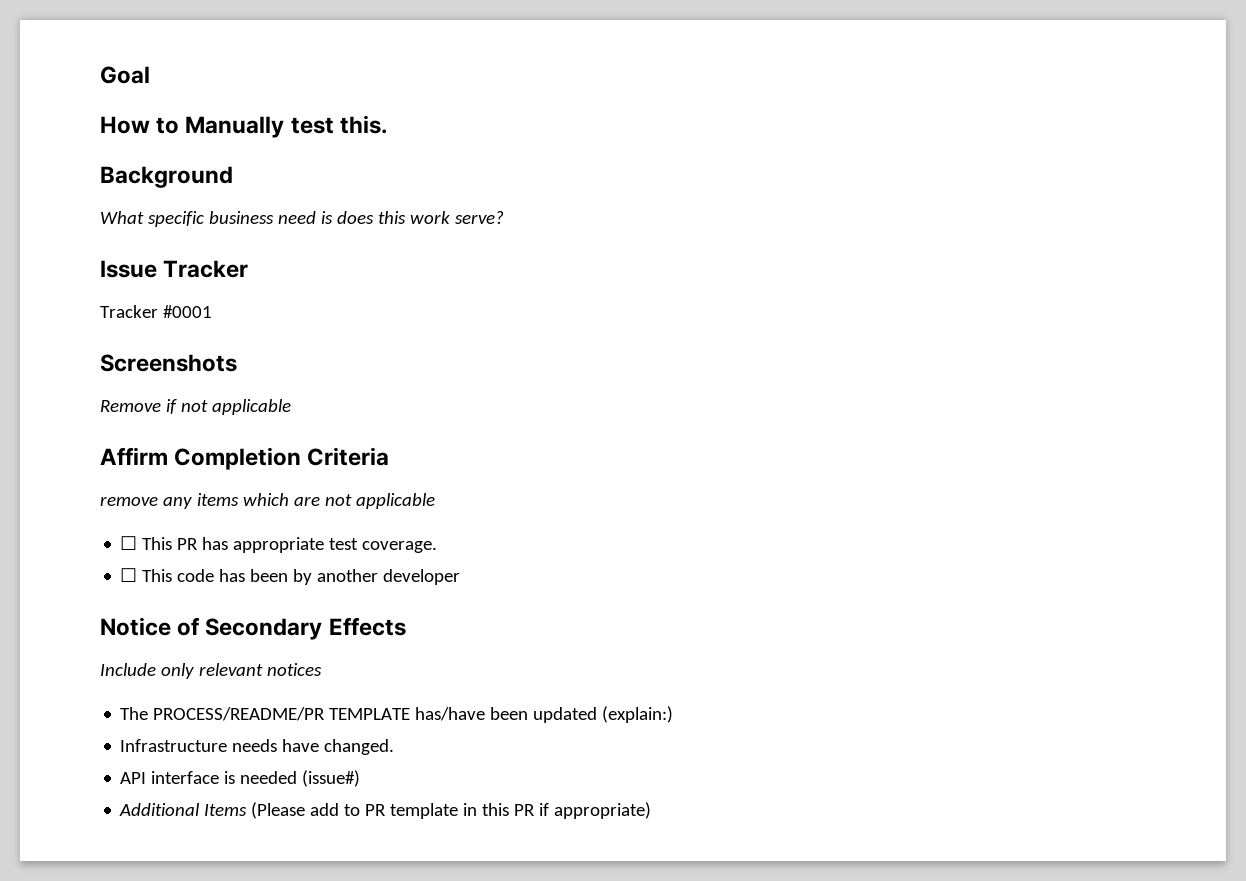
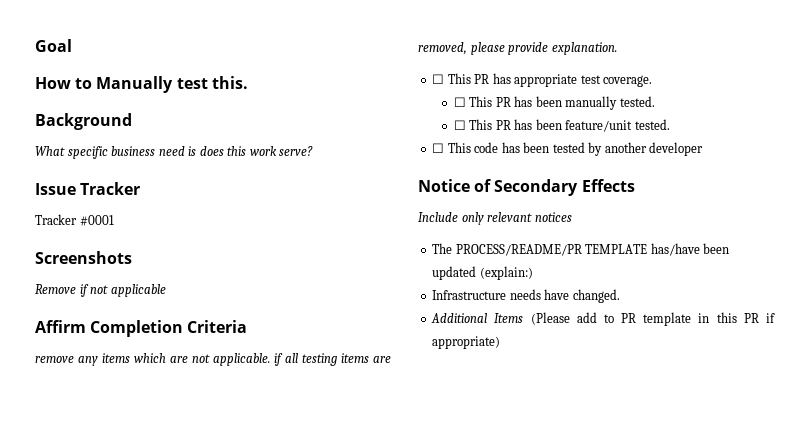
- remove any items which are not applicable
+ remove any items which are not applicable. if all testing items are removed, please provide explanation.
+ ☐ This PR has been manually tested.
+ ☐ This PR has been feature/unit tested.
- ☐ This code has been by another developer
+ ☐ This code has been tested by another developer
- API interface is needed (issue#)

